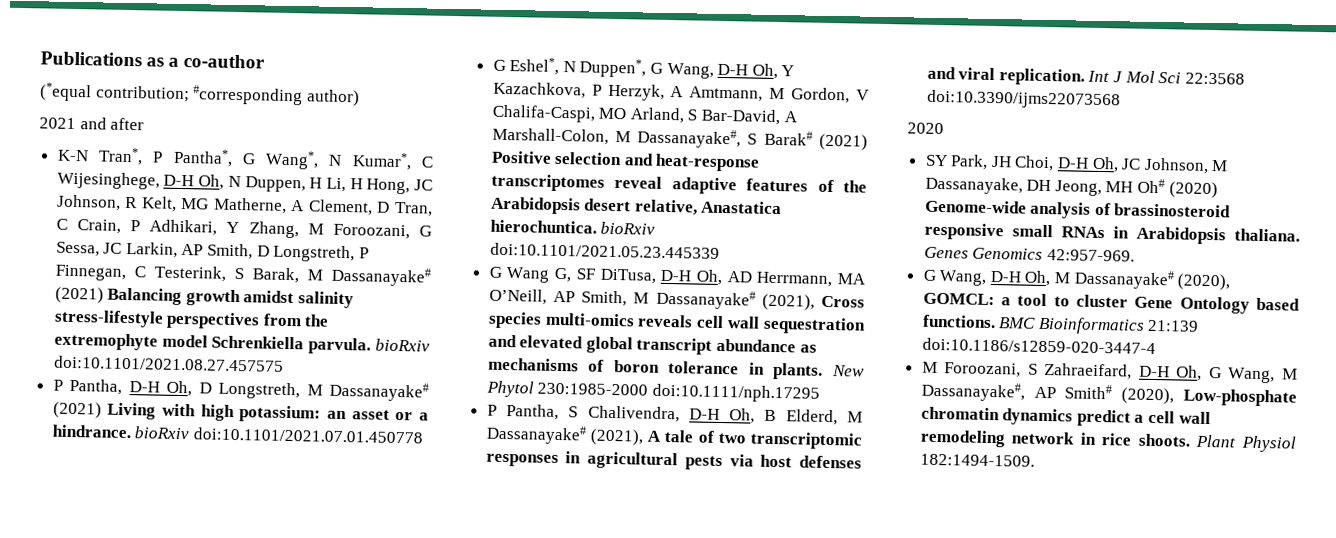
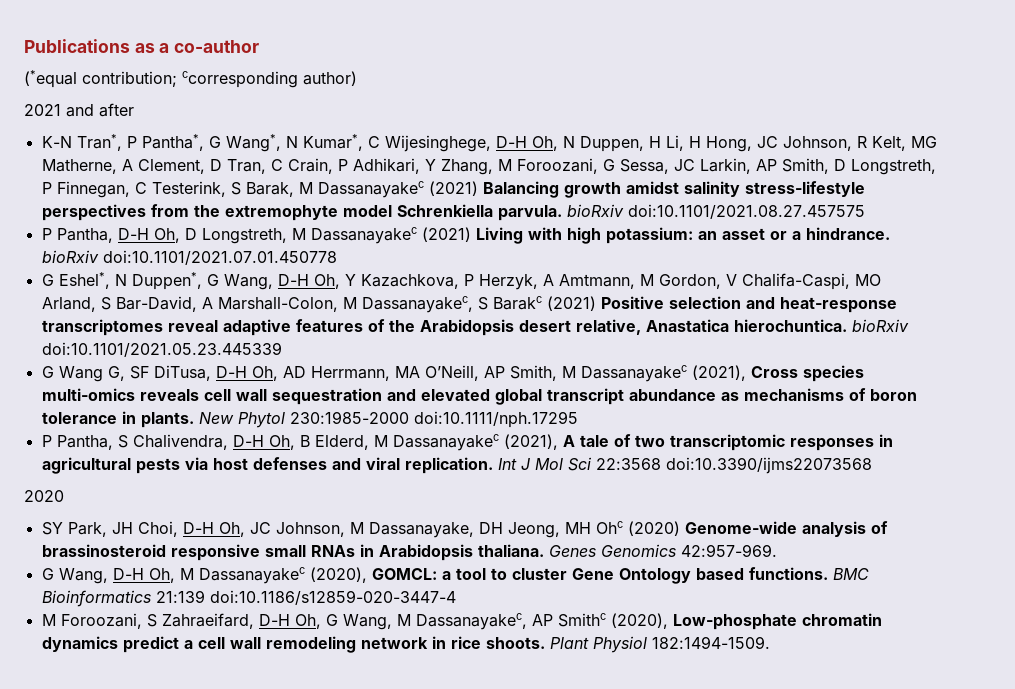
- (*equal contribution; #corresponding author)
+ (*equal contribution; ccorresponding author)
- K-N Tran*, P Pantha*, G Wang*, N Kumar*, C Wijesinghege, D-H Oh, N Duppen, H Li, H Hong, JC Johnson, R Kelt, MG Matherne, A Clement, D Tran, C Crain, P Adhikari, Y Zhang, M Foroozani, G Sessa, JC Larkin, AP Smith, D Longstreth, P Finnegan, C Testerink, S Barak, M Dassanayake# (2021) Balancing growth amidst salinity stress-lifestyle perspectives from the extremophyte model Schrenkiella parvula. bioRxiv doi:10.1101/2021.08.27.457575
+ K-N Tran*, P Pantha*, G Wang*, N Kumar*, C Wijesinghege, D-H Oh, N Duppen, H Li, H Hong, JC Johnson, R Kelt, MG Matherne, A Clement, D Tran, C Crain, P Adhikari, Y Zhang, M Foroozani, G Sessa, JC Larkin, AP Smith, D Longstreth, P Finnegan, C Testerink, S Barak, M Dassanayakec (2021) Balancing growth amidst salinity stress-lifestyle perspectives from the extremophyte model Schrenkiella parvula. bioRxiv doi:10.1101/2021.08.27.457575
- P Pantha, D-H Oh, D Longstreth, M Dassanayake# (2021) Living with high potassium: an asset or a hindrance. bioRxiv doi:10.1101/2021.07.01.450778
+ P Pantha, D-H Oh, D Longstreth, M Dassanayakec (2021) Living with high potassium: an asset or a hindrance. bioRxiv doi:10.1101/2021.07.01.450778
- G Eshel*, N Duppen*, G Wang, D-H Oh, Y Kazachkova, P Herzyk, A Amtmann, M Gordon, V Chalifa-Caspi, MO Arland, S Bar-David, A Marshall-Colon, M Dassanayake#, S Barak# (2021) Positive selection and heat-response transcriptomes reveal adaptive features of the Arabidopsis desert relative, Anastatica hierochuntica. bioRxiv doi:10.1101/2021.05.23.445339
+ G Eshel*, N Duppen*, G Wang, D-H Oh, Y Kazachkova, P Herzyk, A Amtmann, M Gordon, V Chalifa-Caspi, MO Arland, S Bar-David, A Marshall-Colon, M Dassanayakec, S Barakc (2021) Positive selection and heat-response transcriptomes reveal adaptive features of the Arabidopsis desert relative, Anastatica hierochuntica. bioRxiv doi:10.1101/2021.05.23.445339
- G Wang G, SF DiTusa, D-H Oh, AD Herrmann, MA O’Neill, AP Smith, M Dassanayake# (2021), Cross species multi-omics reveals cell wall sequestration and elevated global transcript abundance as mechanisms of boron tolerance in plants.
+ G Wang G, SF DiTusa, D-H Oh, AD Herrmann, MA O’Neill, AP Smith, M Dassanayakec (2021), Cross species multi-omics reveals cell wall sequestration and elevated global transcript abundance as mechanisms of boron tolerance in plants.
- P Pantha, S Chalivendra, D-H Oh, B Elderd, M Dassanayake# (2021), A tale of two transcriptomic responses in agricultural pests via host defenses and viral replication.
+ P Pantha, S Chalivendra, D-H Oh, B Elderd, M Dassanayakec (2021), A tale of two transcriptomic responses in agricultural pests via host defenses and viral replication.
- SY Park, JH Choi, D-H Oh, JC Johnson, M Dassanayake, DH Jeong, MH Oh# (2020) Genome-wide analysis of brassinosteroid responsive small RNAs in Arabidopsis thaliana.
+ SY Park, JH Choi, D-H Oh, JC Johnson, M Dassanayake, DH Jeong, MH Ohc (2020) Genome-wide analysis of brassinosteroid responsive small RNAs in Arabidopsis thaliana.
- G Wang, D-H Oh, M Dassanayake# (2020), GOMCL: a tool to cluster Gene Ontology based functions.
+ G Wang, D-H Oh, M Dassanayakec (2020), GOMCL: a tool to cluster Gene Ontology based functions.
- M Foroozani, S Zahraeifard, D-H Oh, G Wang, M Dassanayake#, AP Smith# (2020), Low-phosphate chromatin dynamics predict a cell wall remodeling network in rice shoots.
+ M Foroozani, S Zahraeifard, D-H Oh, G Wang, M Dassanayakec, AP Smithc (2020), Low-phosphate chromatin dynamics predict a cell wall remodeling network in rice shoots.

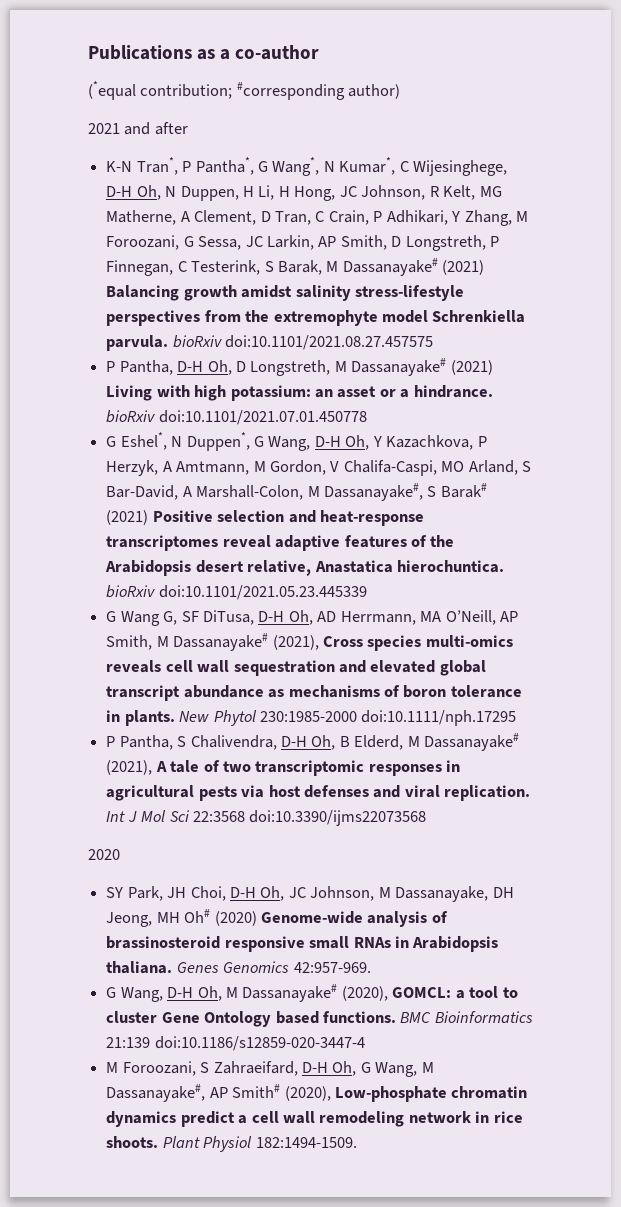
- (*equal contribution; ccorresponding author)
+ (*equal contribution; #corresponding author)
- K-N Tran*, P Pantha*, G Wang*, N Kumar*, C Wijesinghege, D-H Oh, N Duppen, H Li, H Hong, JC Johnson, R Kelt, MG Matherne, A Clement, D Tran, C Crain, P Adhikari, Y Zhang, M Foroozani, G Sessa, JC Larkin, AP Smith, D Longstreth, P Finnegan, C Testerink, S Barak, M Dassanayakec (2021) Balancing growth amidst salinity stress-lifestyle perspectives from the extremophyte model Schrenkiella parvula. bioRxiv doi:10.1101/2021.08.27.457575
+ K-N Tran*, P Pantha*, G Wang*, N Kumar*, C Wijesinghege, D-H Oh, N Duppen, H Li, H Hong, JC Johnson, R Kelt, MG Matherne, A Clement, D Tran, C Crain, P Adhikari, Y Zhang, M Foroozani, G Sessa, JC Larkin, AP Smith, D Longstreth, P Finnegan, C Testerink, S Barak, M Dassanayake# (2021) Balancing growth amidst salinity stress-lifestyle perspectives from the extremophyte model Schrenkiella parvula. bioRxiv doi:10.1101/2021.08.27.457575
- P Pantha, D-H Oh, D Longstreth, M Dassanayakec (2021) Living with high potassium: an asset or a hindrance. bioRxiv doi:10.1101/2021.07.01.450778
+ P Pantha, D-H Oh, D Longstreth, M Dassanayake# (2021) Living with high potassium: an asset or a hindrance. bioRxiv doi:10.1101/2021.07.01.450778
- G Eshel*, N Duppen*, G Wang, D-H Oh, Y Kazachkova, P Herzyk, A Amtmann, M Gordon, V Chalifa-Caspi, MO Arland, S Bar-David, A Marshall-Colon, M Dassanayakec, S Barakc (2021) Positive selection and heat-response transcriptomes reveal adaptive features of the Arabidopsis desert relative, Anastatica hierochuntica. bioRxiv doi:10.1101/2021.05.23.445339
+ G Eshel*, N Duppen*, G Wang, D-H Oh, Y Kazachkova, P Herzyk, A Amtmann, M Gordon, V Chalifa-Caspi, MO Arland, S Bar-David, A Marshall-Colon, M Dassanayake#, S Barak# (2021) Positive selection and heat-response transcriptomes reveal adaptive features of the Arabidopsis desert relative, Anastatica hierochuntica. bioRxiv doi:10.1101/2021.05.23.445339
- G Wang G, SF DiTusa, D-H Oh, AD Herrmann, MA O’Neill, AP Smith, M Dassanayakec (2021), Cross species multi-omics reveals cell wall sequestration and elevated global transcript abundance as mechanisms of boron tolerance in plants.
+ G Wang G, SF DiTusa, D-H Oh, AD Herrmann, MA O’Neill, AP Smith, M Dassanayake# (2021), Cross species multi-omics reveals cell wall sequestration and elevated global transcript abundance as mechanisms of boron tolerance in plants.
- P Pantha, S Chalivendra, D-H Oh, B Elderd, M Dassanayakec (2021), A tale of two transcriptomic responses in agricultural pests via host defenses and viral replication.
+ P Pantha, S Chalivendra, D-H Oh, B Elderd, M Dassanayake# (2021), A tale of two transcriptomic responses in agricultural pests via host defenses and viral replication.
- SY Park, JH Choi, D-H Oh, JC Johnson, M Dassanayake, DH Jeong, MH Ohc (2020) Genome-wide analysis of brassinosteroid responsive small RNAs in Arabidopsis thaliana.
+ SY Park, JH Choi, D-H Oh, JC Johnson, M Dassanayake, DH Jeong, MH Oh# (2020) Genome-wide analysis of brassinosteroid responsive small RNAs in Arabidopsis thaliana.
- G Wang, D-H Oh, M Dassanayakec (2020), GOMCL: a tool to cluster Gene Ontology based functions.
+ G Wang, D-H Oh, M Dassanayake# (2020), GOMCL: a tool to cluster Gene Ontology based functions.
- M Foroozani, S Zahraeifard, D-H Oh, G Wang, M Dassanayakec, AP Smithc (2020), Low-phosphate chromatin dynamics predict a cell wall remodeling network in rice shoots.
+ M Foroozani, S Zahraeifard, D-H Oh, G Wang, M Dassanayake#, AP Smith# (2020), Low-phosphate chromatin dynamics predict a cell wall remodeling network in rice shoots.

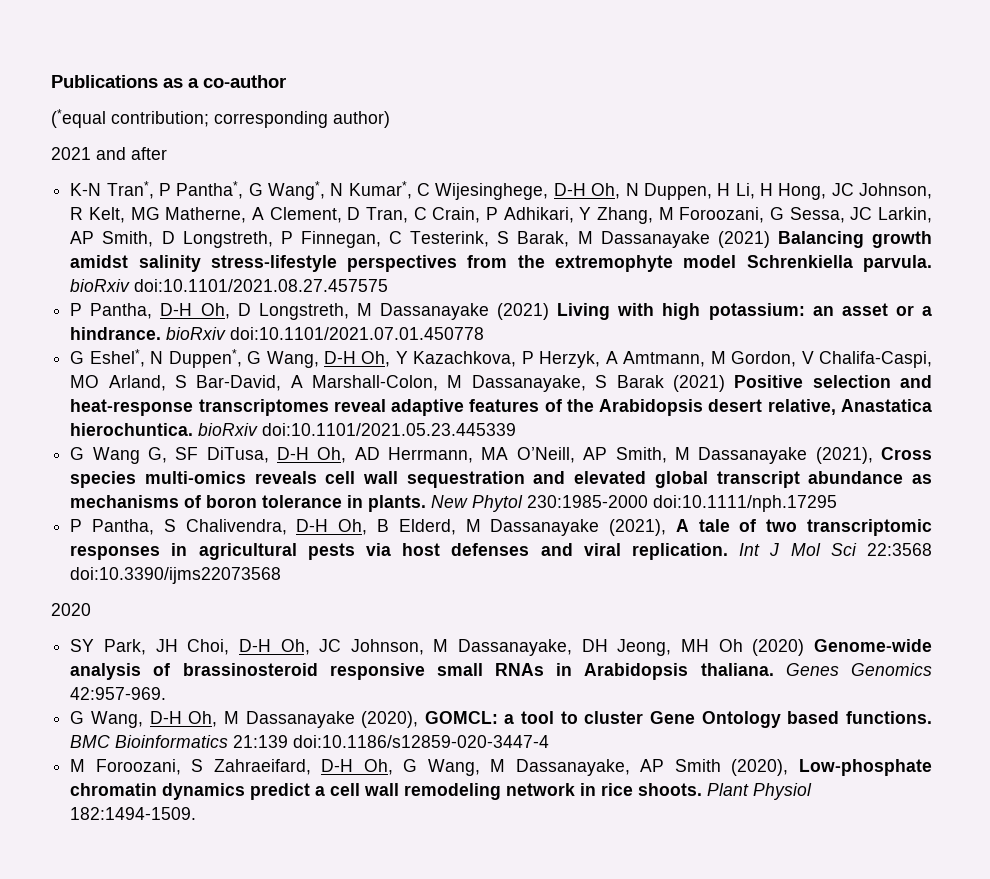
- (*equal contribution; #corresponding author)
+ (*equal contribution; corresponding author)
- K-N Tran*, P Pantha*, G Wang*, N Kumar*, C Wijesinghege, D-H Oh, N Duppen, H Li, H Hong, JC Johnson, R Kelt, MG Matherne, A Clement, D Tran, C Crain, P Adhikari, Y Zhang, M Foroozani, G Sessa, JC Larkin, AP Smith, D Longstreth, P Finnegan, C Testerink, S Barak, M Dassanayake# (2021) Balancing growth amidst salinity stress-lifestyle perspectives from the extremophyte model Schrenkiella parvula. bioRxiv doi:10.1101/2021.08.27.457575
+ K-N Tran*, P Pantha*, G Wang*, N Kumar*, C Wijesinghege, D-H Oh, N Duppen, H Li, H Hong, JC Johnson, R Kelt, MG Matherne, A Clement, D Tran, C Crain, P Adhikari, Y Zhang, M Foroozani, G Sessa, JC Larkin, AP Smith, D Longstreth, P Finnegan, C Testerink, S Barak, M Dassanayake (2021) Balancing growth amidst salinity stress-lifestyle perspectives from the extremophyte model Schrenkiella parvula. bioRxiv doi:10.1101/2021.08.27.457575
- P Pantha, D-H Oh, D Longstreth, M Dassanayake# (2021) Living with high potassium: an asset or a hindrance. bioRxiv doi:10.1101/2021.07.01.450778
+ P Pantha, D-H Oh, D Longstreth, M Dassanayake (2021) Living with high potassium: an asset or a hindrance. bioRxiv doi:10.1101/2021.07.01.450778
- G Eshel*, N Duppen*, G Wang, D-H Oh, Y Kazachkova, P Herzyk, A Amtmann, M Gordon, V Chalifa-Caspi, MO Arland, S Bar-David, A Marshall-Colon, M Dassanayake#, S Barak# (2021) Positive selection and heat-response transcriptomes reveal adaptive features of the Arabidopsis desert relative, Anastatica hierochuntica. bioRxiv doi:10.1101/2021.05.23.445339
+ G Eshel*, N Duppen*, G Wang, D-H Oh, Y Kazachkova, P Herzyk, A Amtmann, M Gordon, V Chalifa-Caspi, MO Arland, S Bar-David, A Marshall-Colon, M Dassanayake, S Barak (2021) Positive selection and heat-response transcriptomes reveal adaptive features of the Arabidopsis desert relative, Anastatica hierochuntica. bioRxiv doi:10.1101/2021.05.23.445339
- G Wang G, SF DiTusa, D-H Oh, AD Herrmann, MA O’Neill, AP Smith, M Dassanayake# (2021), Cross species multi-omics reveals cell wall sequestration and elevated global transcript abundance as mechanisms of boron tolerance in plants.
+ G Wang G, SF DiTusa, D-H Oh, AD Herrmann, MA O’Neill, AP Smith, M Dassanayake (2021), Cross species multi-omics reveals cell wall sequestration and elevated global transcript abundance as mechanisms of boron tolerance in plants.
- P Pantha, S Chalivendra, D-H Oh, B Elderd, M Dassanayake# (2021), A tale of two transcriptomic responses in agricultural pests via host defenses and viral replication.
+ P Pantha, S Chalivendra, D-H Oh, B Elderd, M Dassanayake (2021), A tale of two transcriptomic responses in agricultural pests via host defenses and viral replication.
- SY Park, JH Choi, D-H Oh, JC Johnson, M Dassanayake, DH Jeong, MH Oh# (2020) Genome-wide analysis of brassinosteroid responsive small RNAs in Arabidopsis thaliana.
+ SY Park, JH Choi, D-H Oh, JC Johnson, M Dassanayake, DH Jeong, MH Oh (2020) Genome-wide analysis of brassinosteroid responsive small RNAs in Arabidopsis thaliana.
- G Wang, D-H Oh, M Dassanayake# (2020), GOMCL: a tool to cluster Gene Ontology based functions.
+ G Wang, D-H Oh, M Dassanayake (2020), GOMCL: a tool to cluster Gene Ontology based functions.
- M Foroozani, S Zahraeifard, D-H Oh, G Wang, M Dassanayake#, AP Smith# (2020), Low-phosphate chromatin dynamics predict a cell wall remodeling network in rice shoots.
+ M Foroozani, S Zahraeifard, D-H Oh, G Wang, M Dassanayake, AP Smith (2020), Low-phosphate chromatin dynamics predict a cell wall remodeling network in rice shoots.

